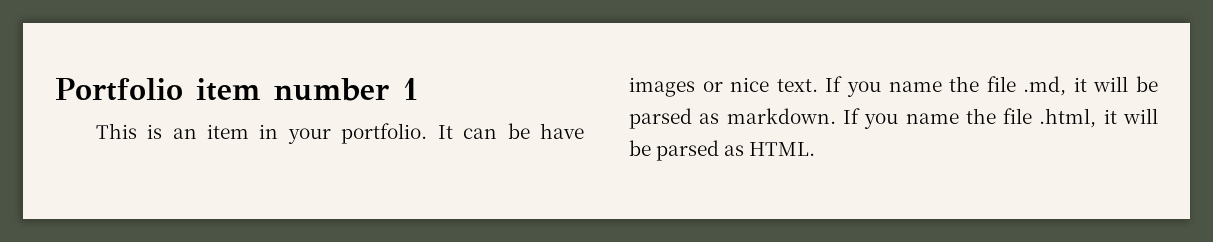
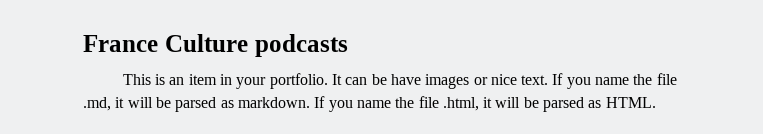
- Portfolio item number 1
+ France Culture podcasts

